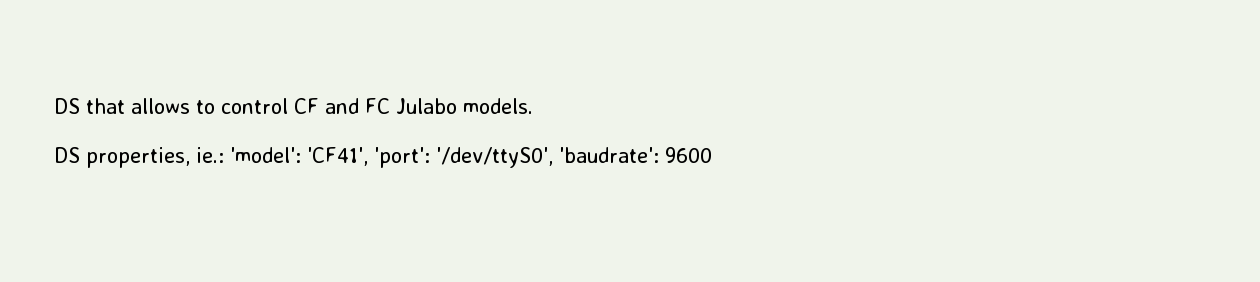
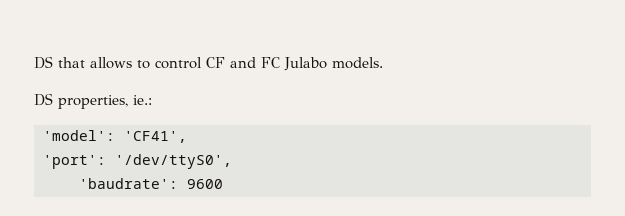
- DS properties, ie.: 'model': 'CF41', 'port': '/dev/ttyS0', 'baudrate': 9600
+ DS properties, ie.:
+ 'model': 'CF41',
+ 'port': '/dev/ttyS0',
+ 'baudrate': 9600

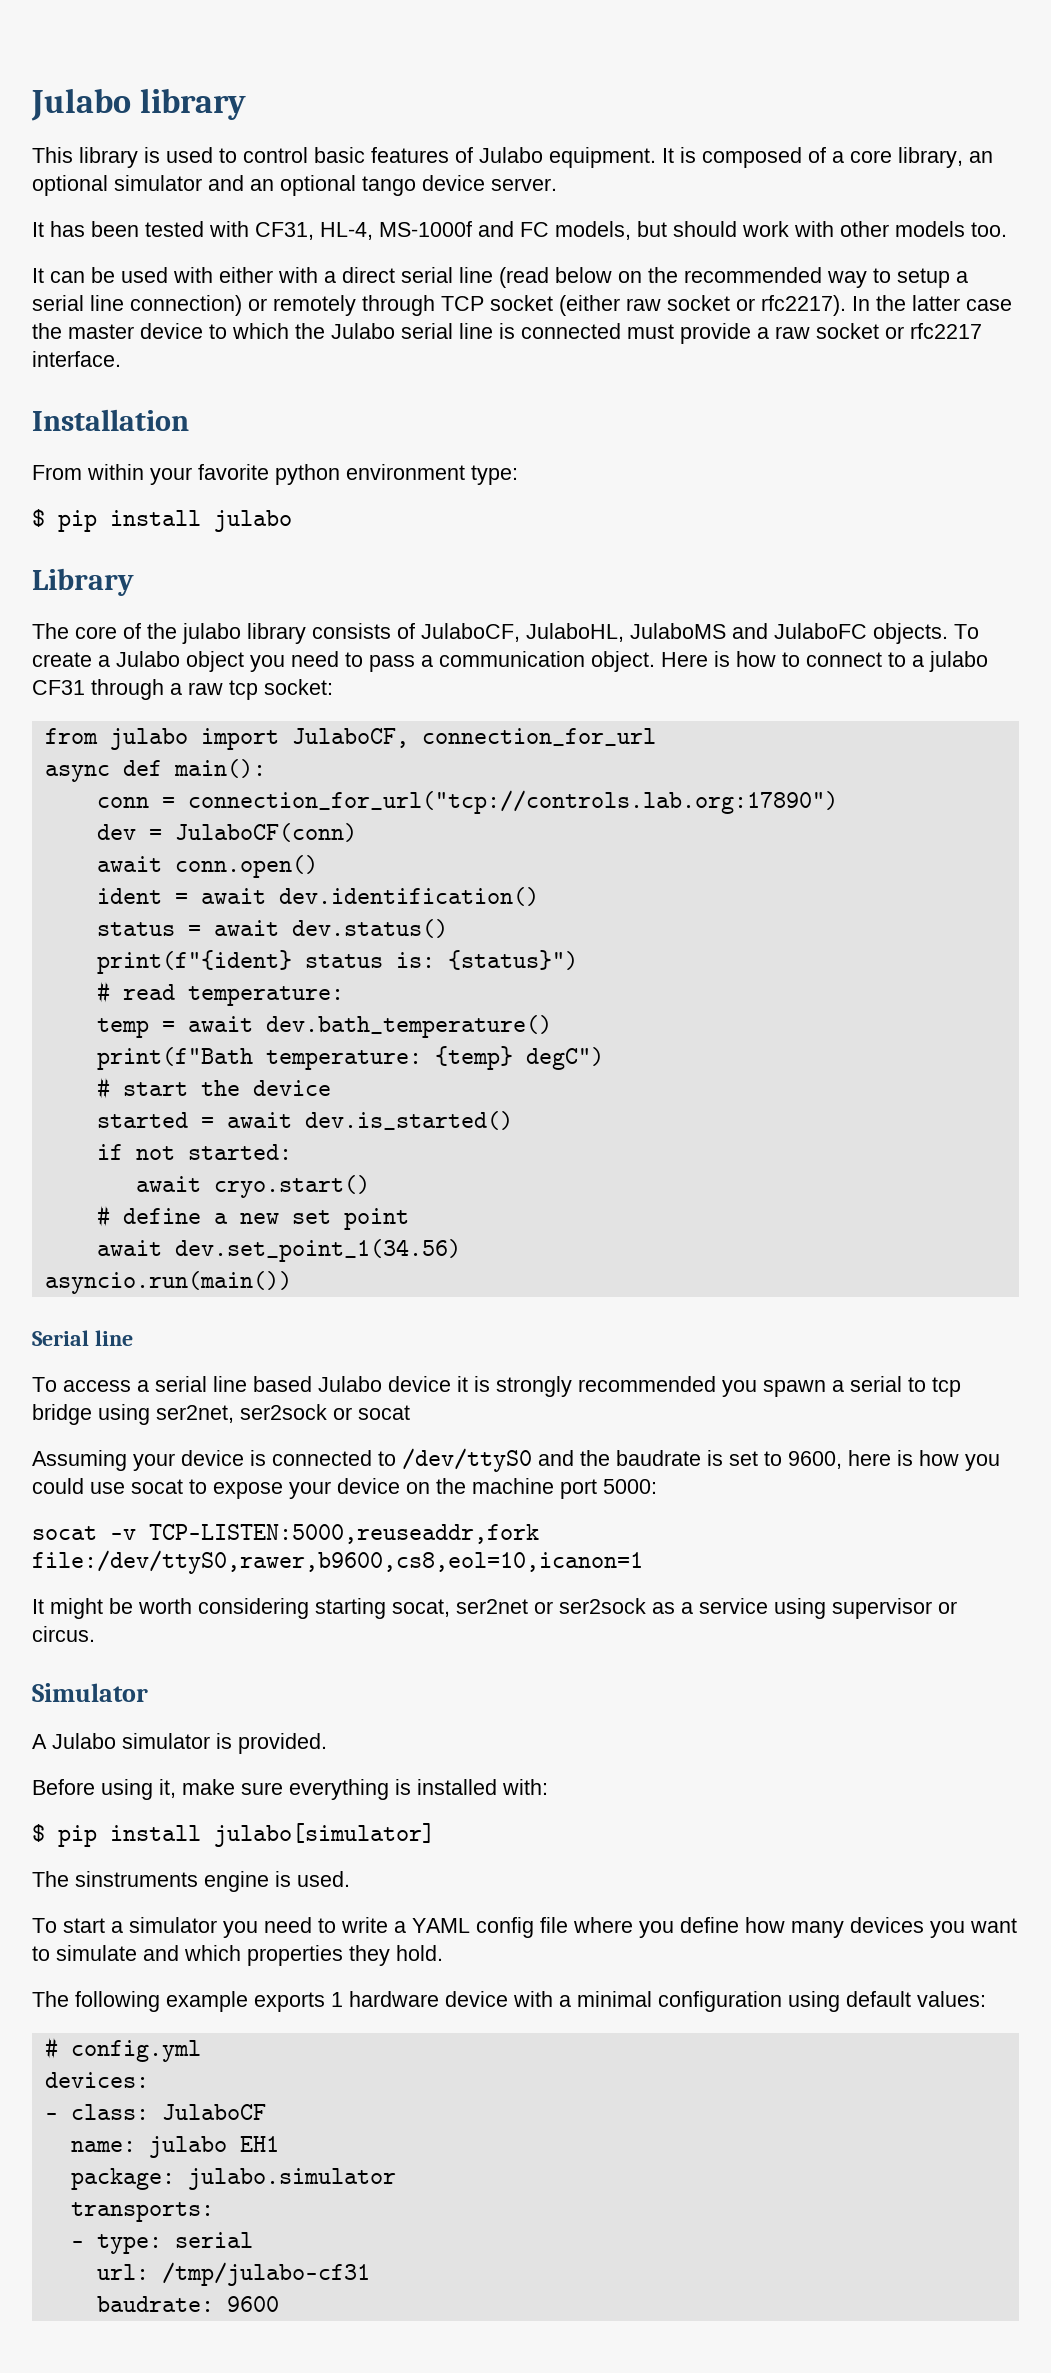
- DS that allows to control CF and FC Julabo models.
- DS properties, ie.:
- 'model': 'CF41',
- 'port': '/dev/ttyS0',
- 'baudrate': 9600
+ Julabo library
+ This library is used to control basic features of Julabo equipment. It is composed of a core library, an optional simulator and an optional tango device server.
+ It has been tested with CF31, HL-4, MS-1000f and FC models, but should work with other models too.
+ It can be used with either with a direct serial line (read below on the recommended way to setup a serial line connection) or remotely through TCP socket (either raw socket or rfc2217). In the latter case the master device to which the Julabo serial line is connected must provide a raw socket or rfc2217 interface.
+ Installation
+ From within your favorite python environment type:
+ $ pip install julabo
+ Library
+ The core of the julabo library consists of JulaboCF, JulaboHL, JulaboMS and JulaboFC objects. To create a Julabo object you need to pass a communication object. Here is how to connect to a julabo CF31 through a raw tcp socket:
+ from julabo import JulaboCF, connection_for_url
+ async def main():
+ conn = connection_for_url("tcp://controls.lab.org:17890")
+ dev = JulaboCF(conn)
+ await conn.open()
+ ident = await dev.identification()
+ status = await dev.status()
+ print(f"{ident} status is: {status}")
+ # read temperature:
+ temp = await dev.bath_temperature()
+ print(f"Bath temperature: {temp} degC")
+ # start the device
+ started = await dev.is_started()
+ if not started:
+ await cryo.start()
+ # define a new set point
+ await dev.set_point_1(34.56)
+ asyncio.run(main())
+ Serial line
+ To access a serial line based Julabo device it is strongly recommended you spawn a serial to tcp bridge using ser2net, ser2sock or socat
+ Assuming your device is connected to /dev/ttyS0 and the baudrate is set to 9600, here is how you could use socat to expose your device on the machine port 5000:
+ socat -v TCP-LISTEN:5000,reuseaddr,fork file:/dev/ttyS0,rawer,b9600,cs8,eol=10,icanon=1
+ It might be worth considering starting socat, ser2net or ser2sock as a service using supervisor or circus.
+ Simulator
+ A Julabo simulator is provided.
+ Before using it, make sure everything is installed with:
+ $ pip install julabo[simulator]
+ The sinstruments engine is used.
+ To start a simulator you need to write a YAML config file where you define how many devices you want to simulate and which properties they hold.
+ The following example exports 1 hardware device with a minimal configuration using default values:
+ # config.yml
+ devices:
+ - class: JulaboCF
+ name: julabo EH1
+ package: julabo.simulator
+ transports:
+ - type: serial
+ url: /tmp/julabo-cf31
+ baudrate: 9600

